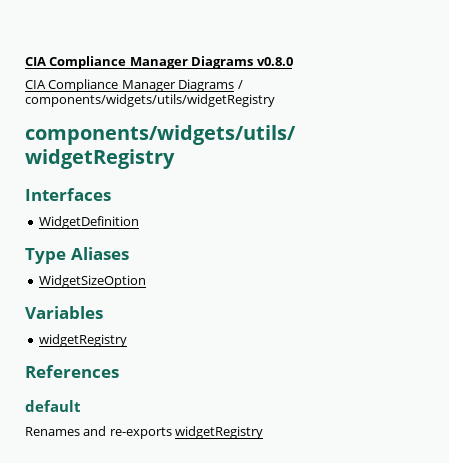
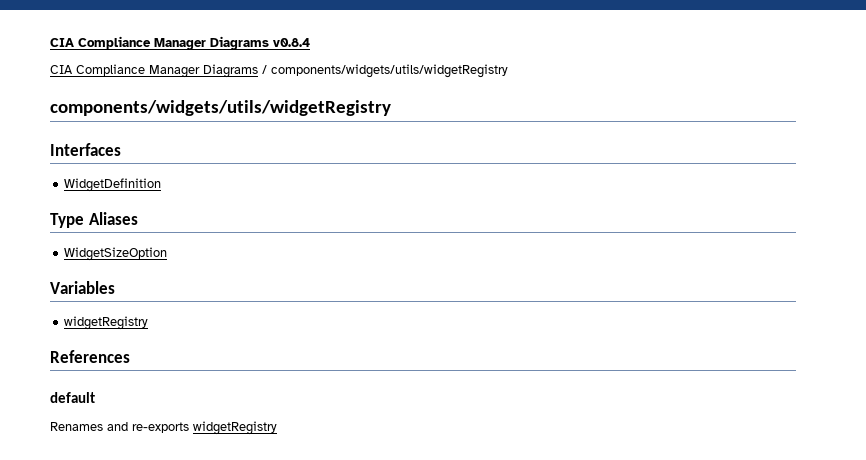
- CIA Compliance Manager Diagrams v0.8.0
+ CIA Compliance Manager Diagrams v0.8.4

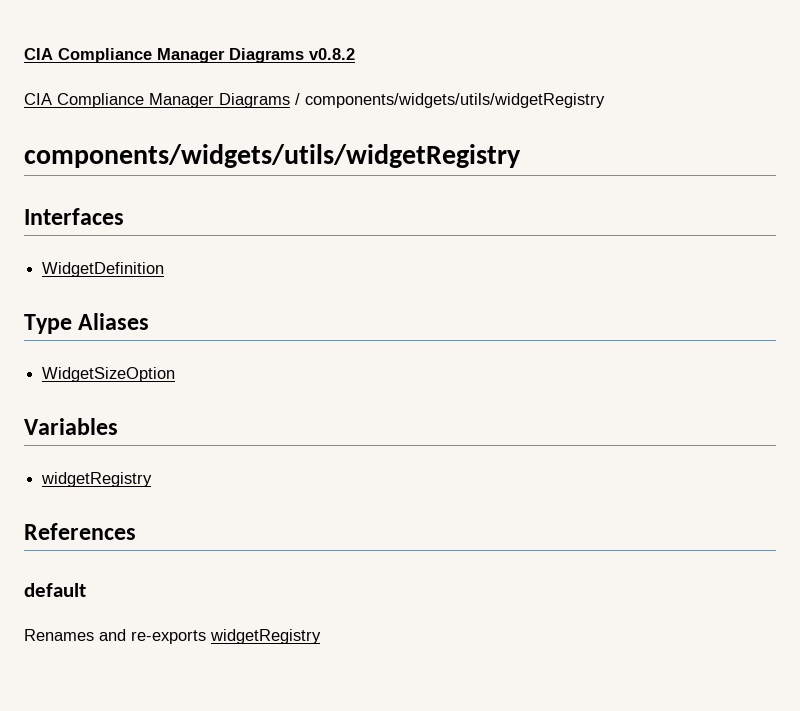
- CIA Compliance Manager Diagrams v0.8.4
+ CIA Compliance Manager Diagrams v0.8.2

